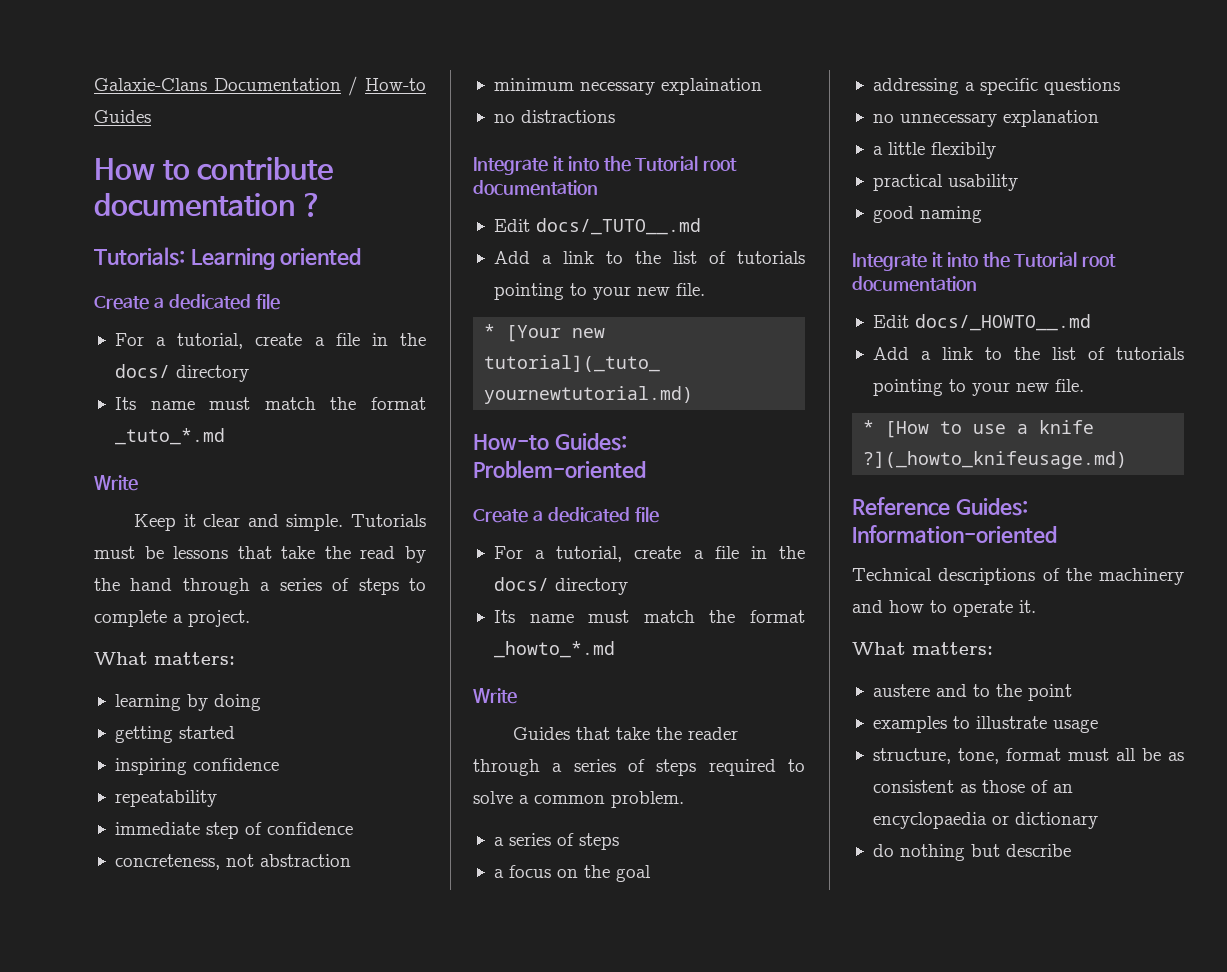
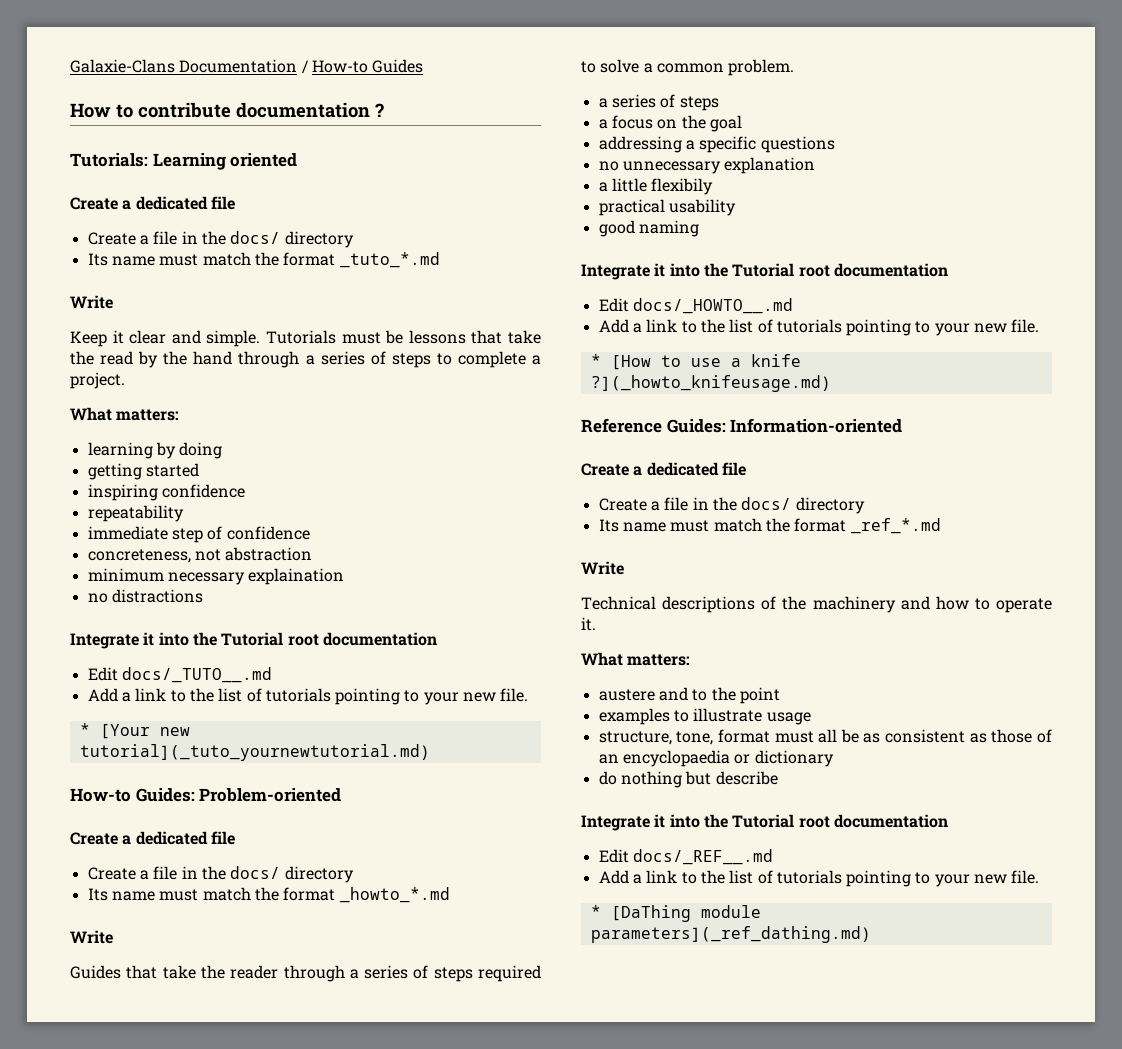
  Tutorials: Learning oriented
  Create a dedicated file
- For a tutorial, create a file in the docs/ directory
+ Create a file in the docs/ directory
  How-to Guides: Problem-oriented
  Create a dedicated file
- For a tutorial, create a file in the docs/ directory
+ Create a file in the docs/ directory
  Reference Guides: Information-oriented
+ Create a dedicated file
+ Create a file in the docs/ directory
+ Its name must match the format _ref_*.md
+ Write
  do nothing but describe
+ Integrate it into the Tutorial root documentation
+ Edit docs/_REF__.md
+ Add a link to the list of tutorials pointing to your new file.
+ * [DaThing module parameters](_ref_dathing.md)

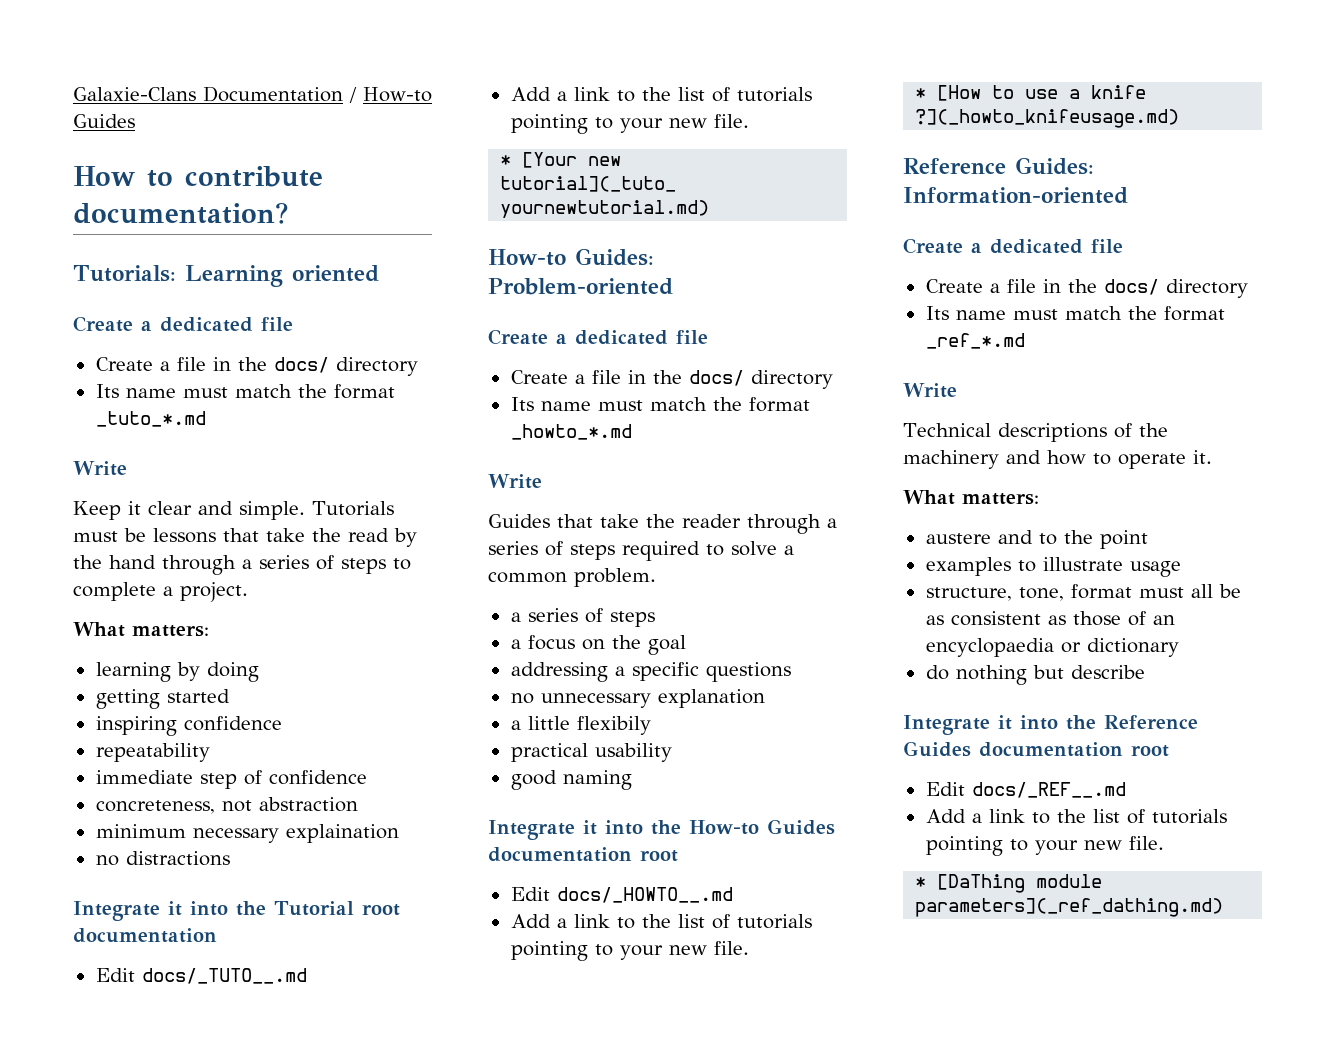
- How to contribute documentation ?
+ How to contribute documentation?
  good naming
- Integrate it into the Tutorial root documentation
+ Integrate it into the How-to Guides documentation root
  do nothing but describe
- Integrate it into the Tutorial root documentation
+ Integrate it into the Reference Guides documentation root

